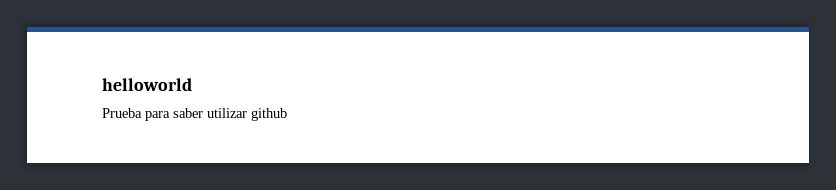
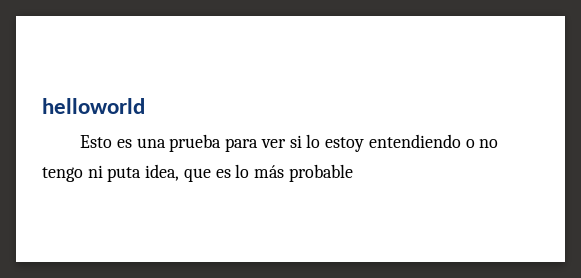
- Prueba para saber utilizar github
+ Esto es una prueba para ver si lo estoy entendiendo o no tengo ni puta idea, que es lo más probable

